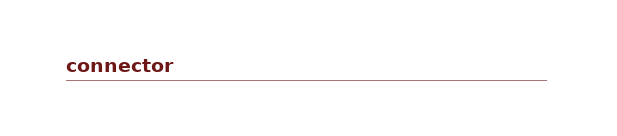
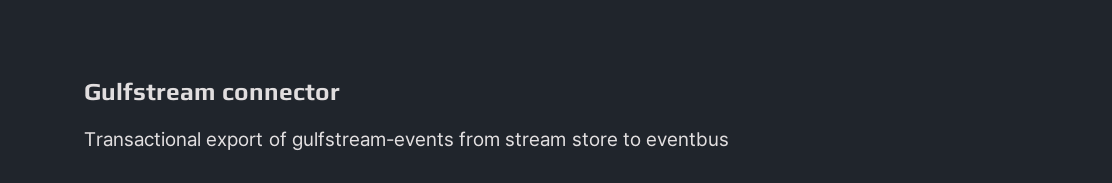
- connector
+ Gulfstream connector
+ Transactional export of gulfstream-events from stream store to eventbus

